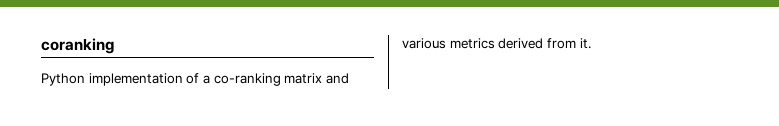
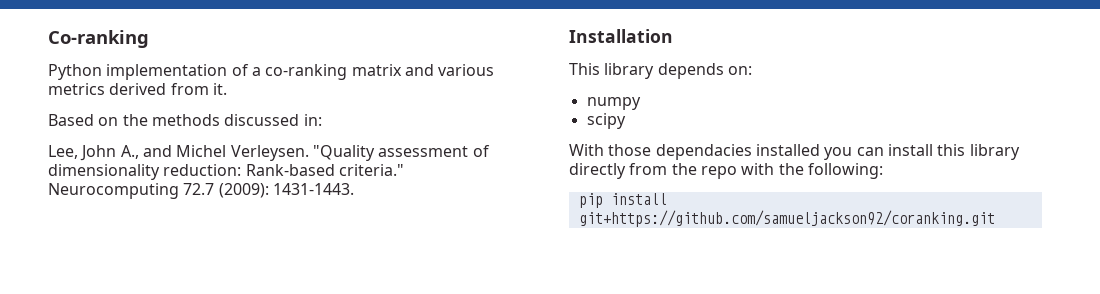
- coranking
+ Co-ranking
+ Based on the methods discussed in:
+ Lee, John A., and Michel Verleysen. "Quality assessment of dimensionality reduction: Rank-based criteria." Neurocomputing 72.7 (2009): 1431-1443.
+ Installation
+ This library depends on:
+ numpy
+ scipy
+ With those dependacies installed you can install this library directly from the repo with the following:
+ pip install git+https://github.com/samueljackson92/coranking.git

